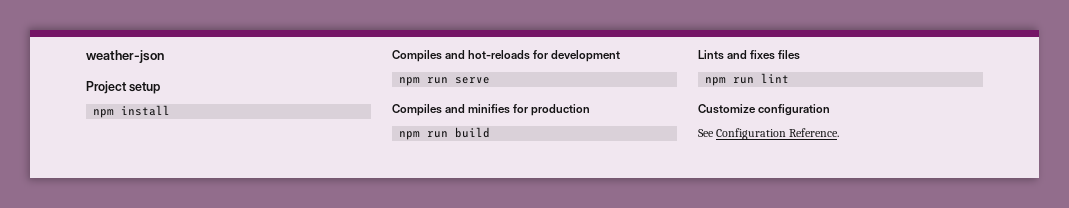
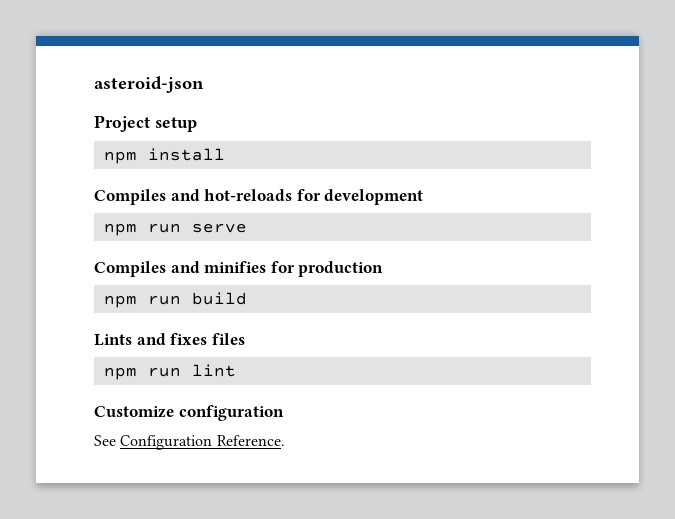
- weather-json
+ asteroid-json

